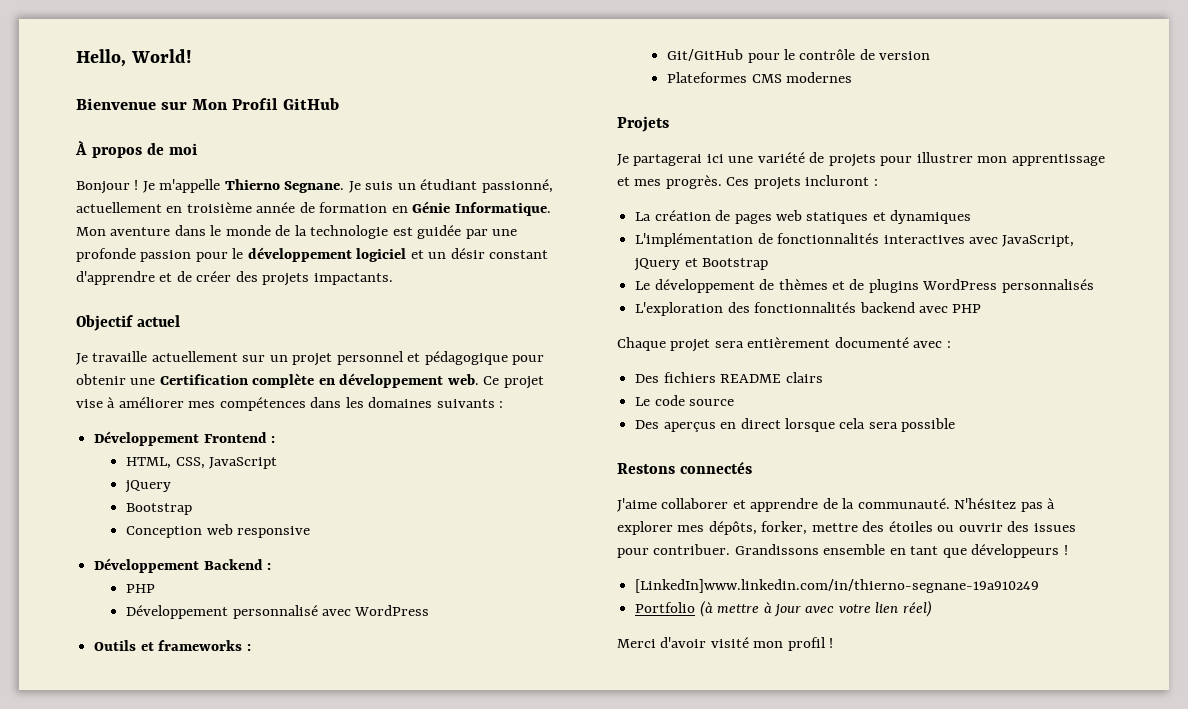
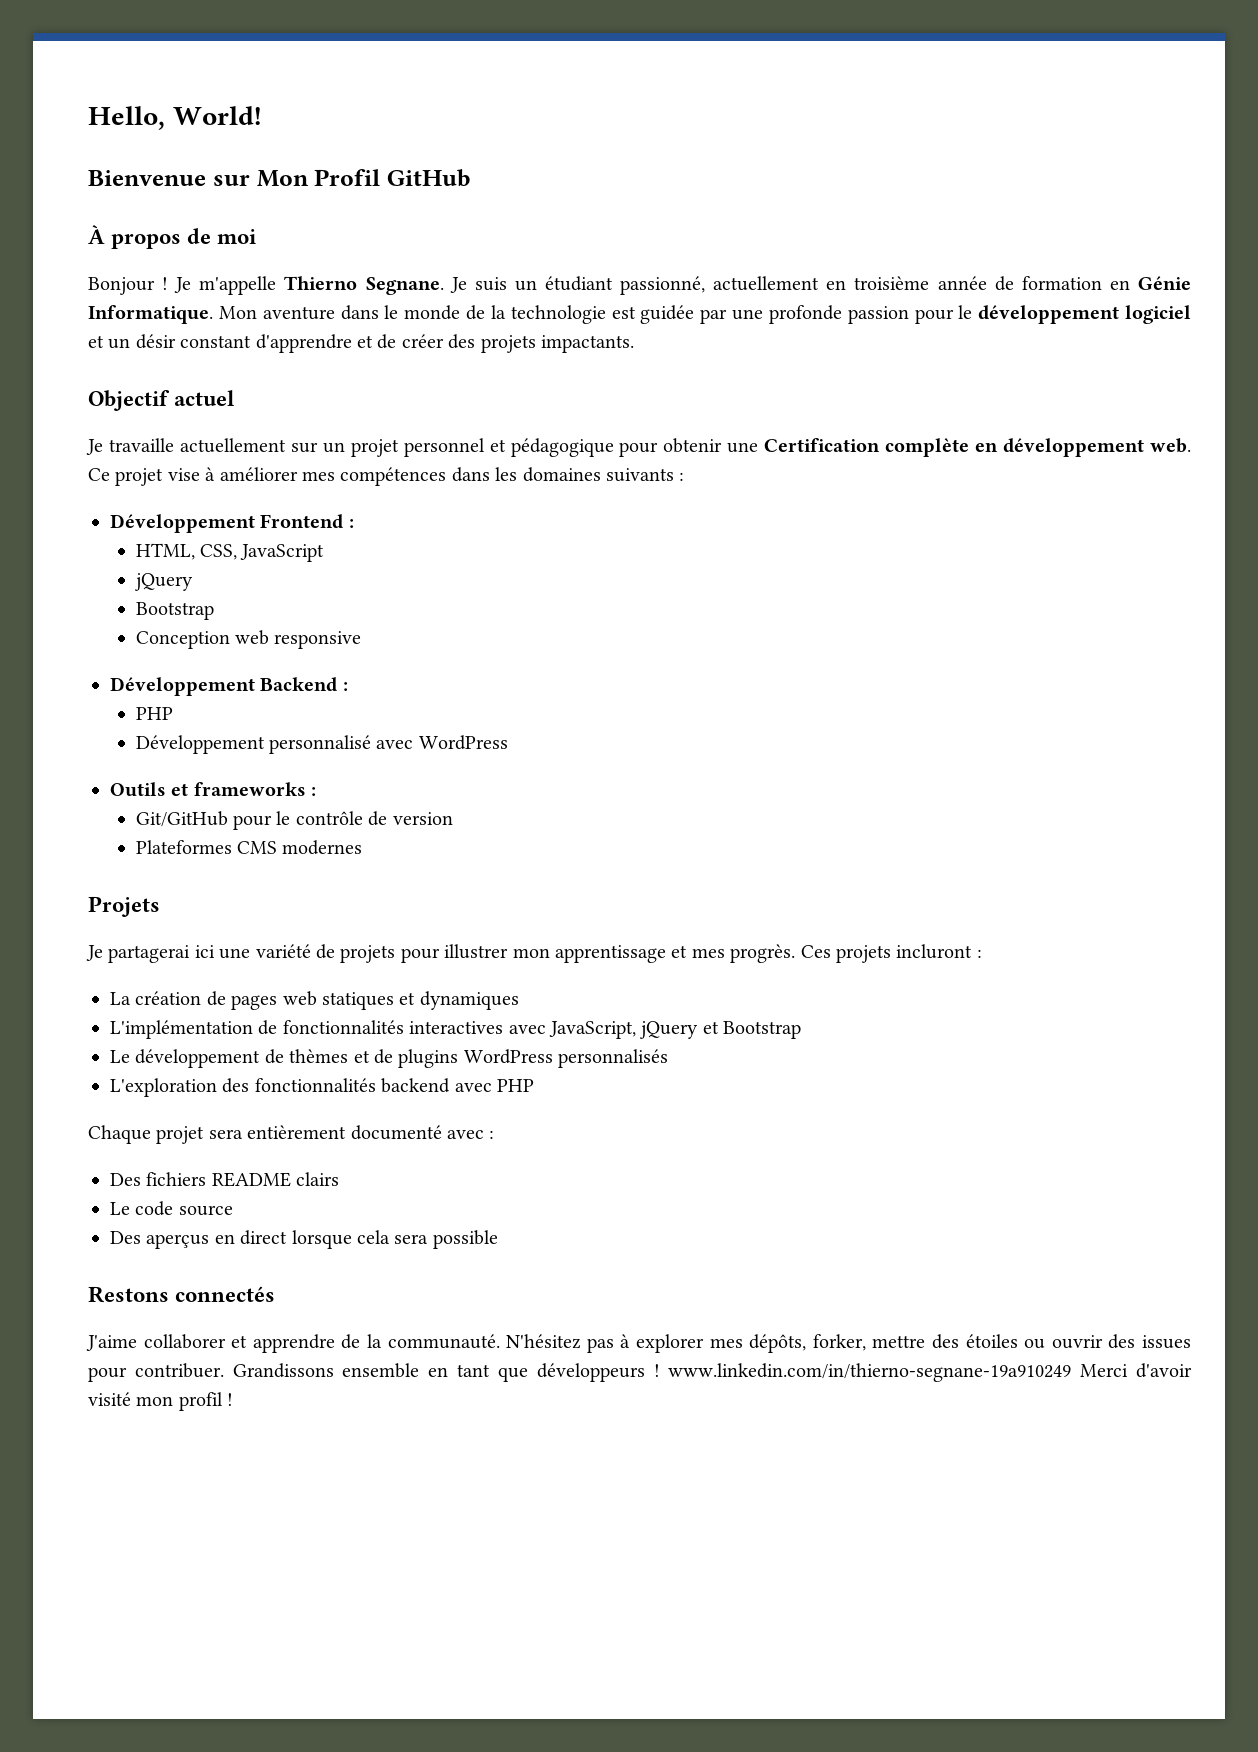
- Grandissons ensemble en tant que développeurs !
- [LinkedIn]www.linkedin.com/in/thierno-segnane-19a910249
- Portfolio (à mettre à jour avec votre lien réel)
- Merci d'avoir visité mon profil !
+ Grandissons ensemble en tant que développeurs ! www.linkedin.com/in/thierno-segnane-19a910249 Merci d'avoir visité mon profil !

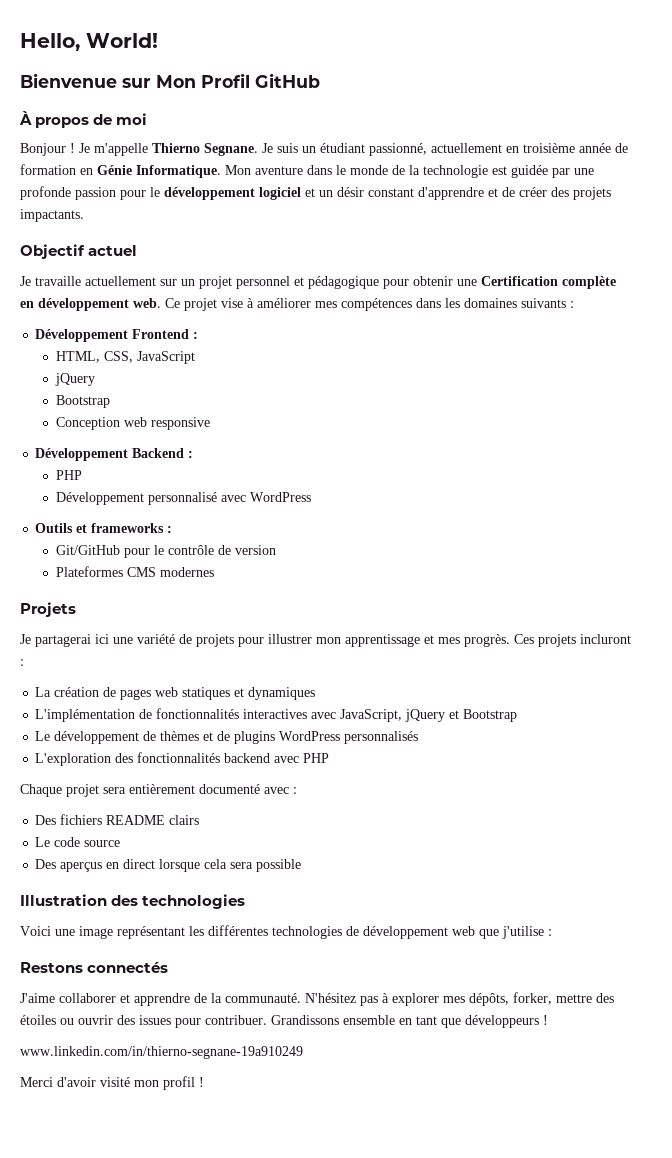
+ Illustration des technologies
+ Voici une image représentant les différentes technologies de développement web que j'utilise :
- Grandissons ensemble en tant que développeurs ! www.linkedin.com/in/thierno-segnane-19a910249 Merci d'avoir visité mon profil !
+ Grandissons ensemble en tant que développeurs !
+ www.linkedin.com/in/thierno-segnane-19a910249
+ Merci d'avoir visité mon profil !

